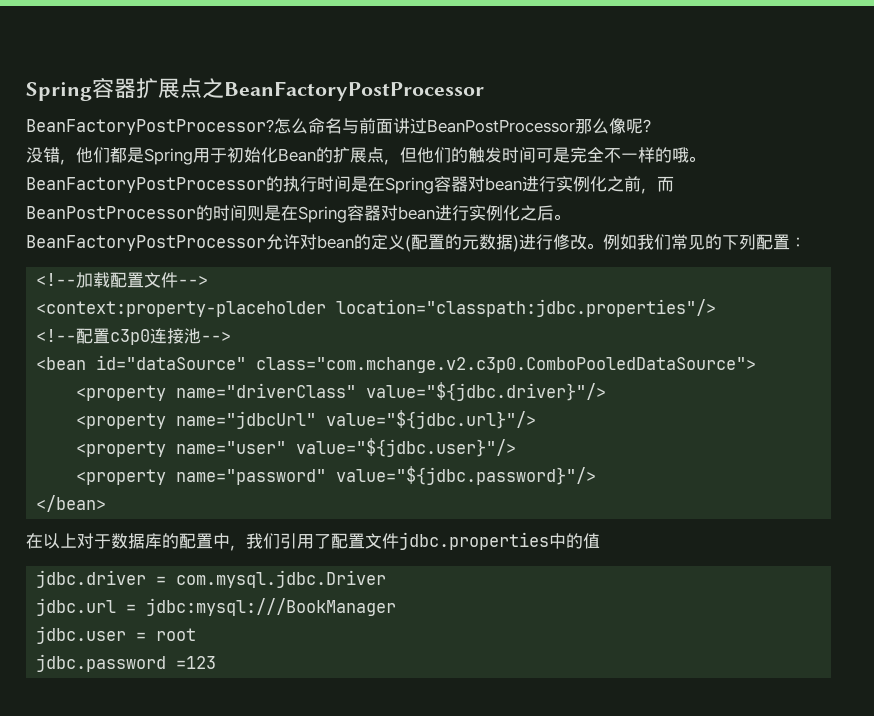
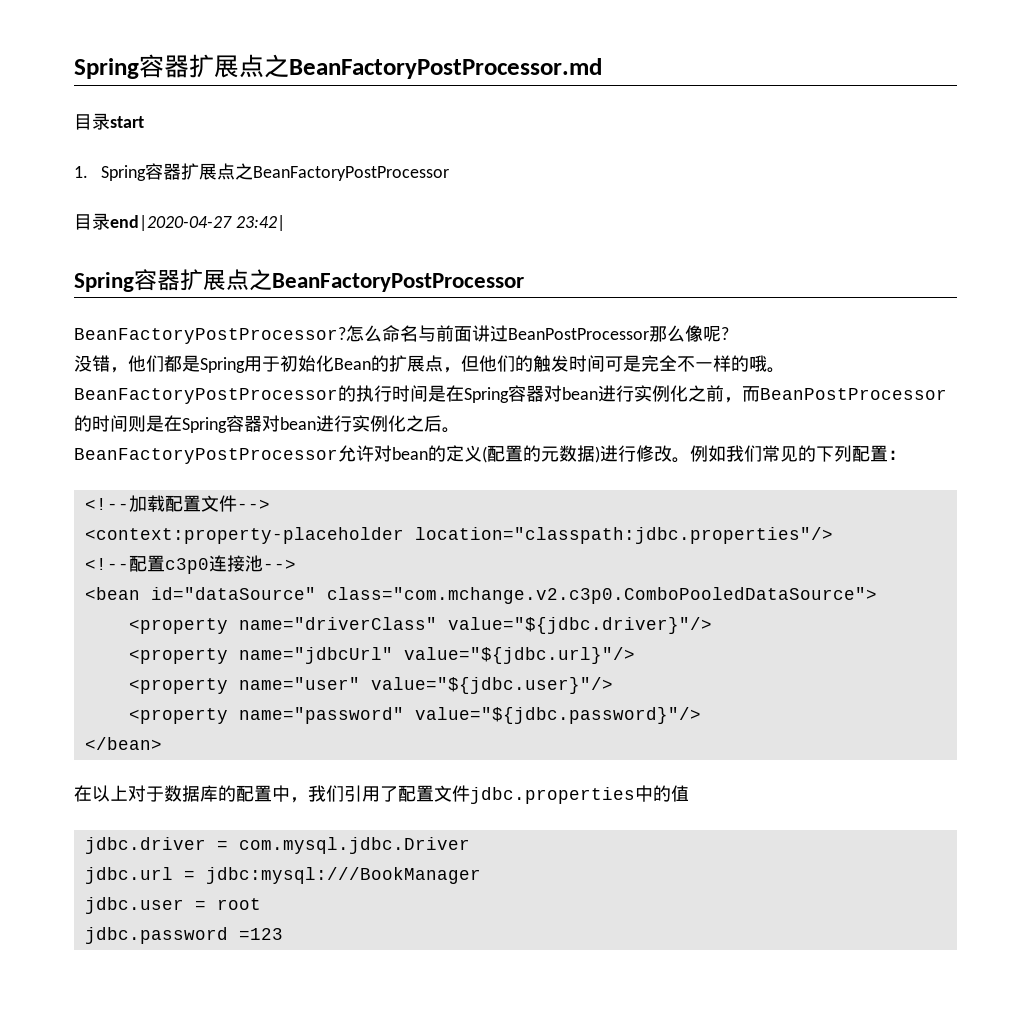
+ Spring容器扩展点之BeanFactoryPostProcessor.md
+ 目录start
+ 1. Spring容器扩展点之BeanFactoryPostProcessor
+ 目录end|2020-04-27 23:42|

